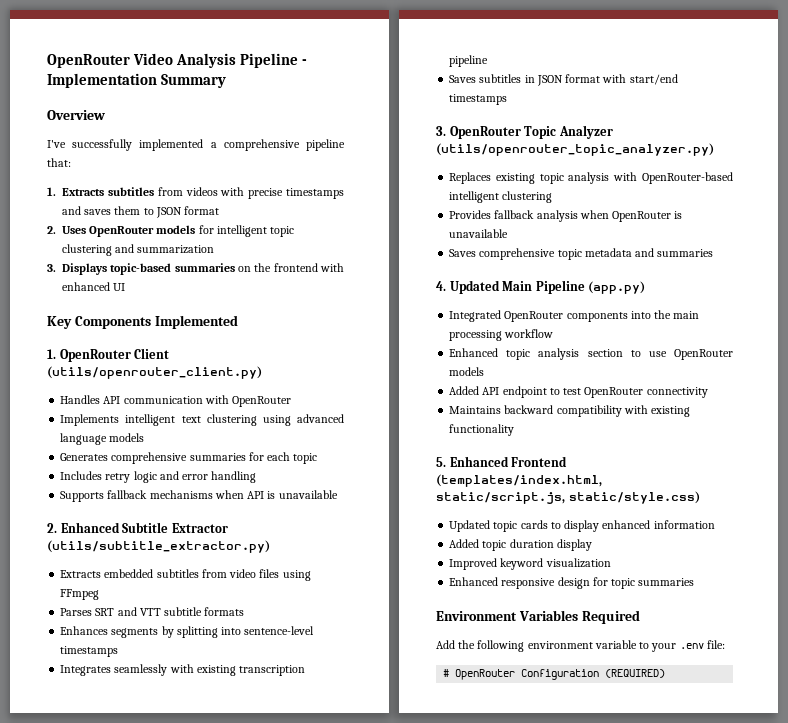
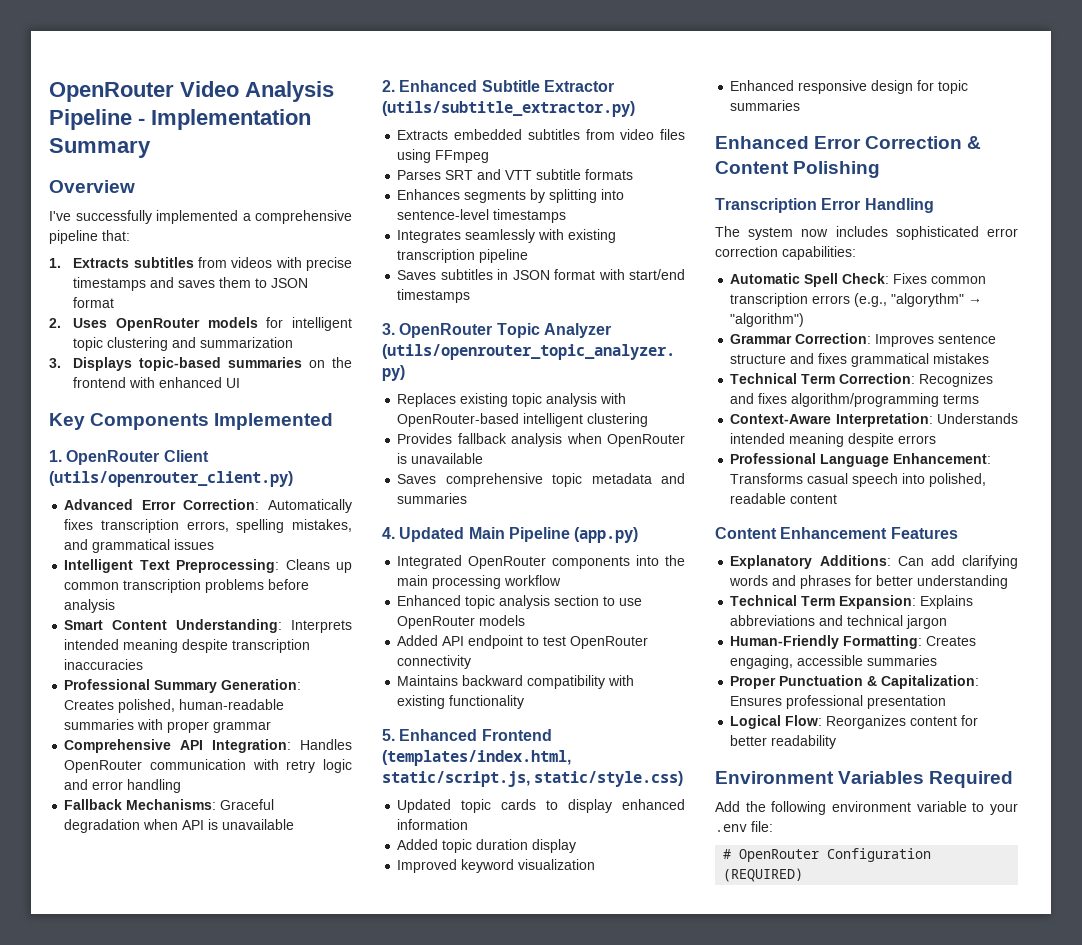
- Handles API communication with OpenRouter
- Implements intelligent text clustering using advanced language models
- Generates comprehensive summaries for each topic
- Includes retry logic and error handling
+ Advanced Error Correction: Automatically fixes transcription errors, spelling mistakes, and grammatical issues
+ Intelligent Text Preprocessing: Cleans up common transcription problems before analysis
+ Smart Content Understanding: Interprets intended meaning despite transcription inaccuracies
+ Professional Summary Generation: Creates polished, human-readable summaries with proper grammar
+ Comprehensive API Integration: Handles OpenRouter communication with retry logic and error handling
- Supports fallback mechanisms when API is unavailable
+ Fallback Mechanisms: Graceful degradation when API is unavailable
+ Enhanced Error Correction & Content Polishing
+ Transcription Error Handling
+ The system now includes sophisticated error correction capabilities:
+ Automatic Spell Check: Fixes common transcription errors (e.g., "algorythm" → "algorithm")
+ Grammar Correction: Improves sentence structure and fixes grammatical mistakes
+ Technical Term Correction: Recognizes and fixes algorithm/programming terms
+ Context-Aware Interpretation: Understands intended meaning despite errors
+ Professional Language Enhancement: Transforms casual speech into polished, readable content
+ Content Enhancement Features
+ Explanatory Additions: Can add clarifying words and phrases for better understanding
+ Technical Term Expansion: Explains abbreviations and technical jargon
+ Human-Friendly Formatting: Creates engaging, accessible summaries
+ Proper Punctuation & Capitalization: Ensures professional presentation
+ Logical Flow: Reorganizes content for better readability

